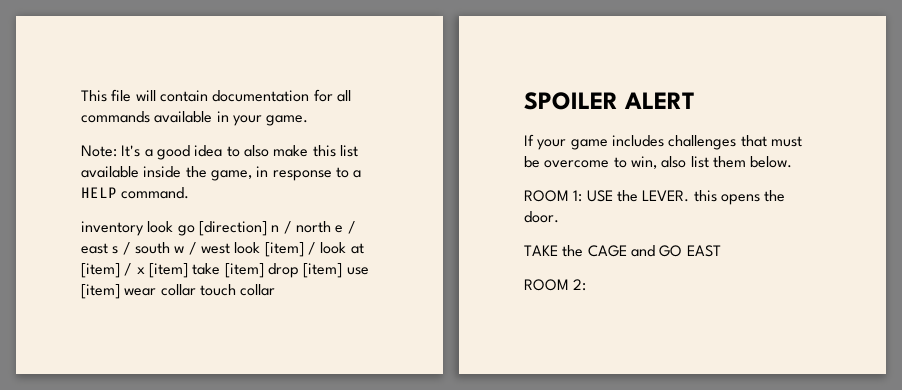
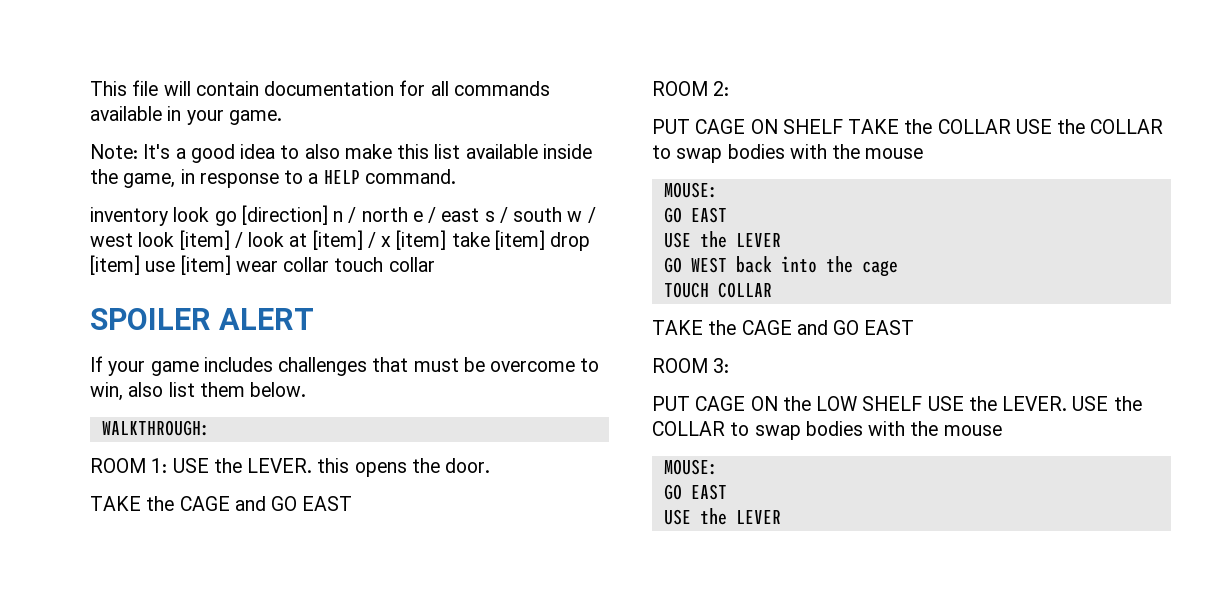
+ WALKTHROUGH:
+ PUT CAGE ON SHELF TAKE the COLLAR USE the COLLAR to swap bodies with the mouse
+ MOUSE:
+ GO EAST
+ USE the LEVER
+ GO WEST back into the cage
+ TOUCH COLLAR
+ TAKE the CAGE and GO EAST
+ ROOM 3:
+ PUT CAGE ON the LOW SHELF USE the LEVER. USE the COLLAR to swap bodies with the mouse
+ MOUSE:
+ GO EAST
+ USE the LEVER

